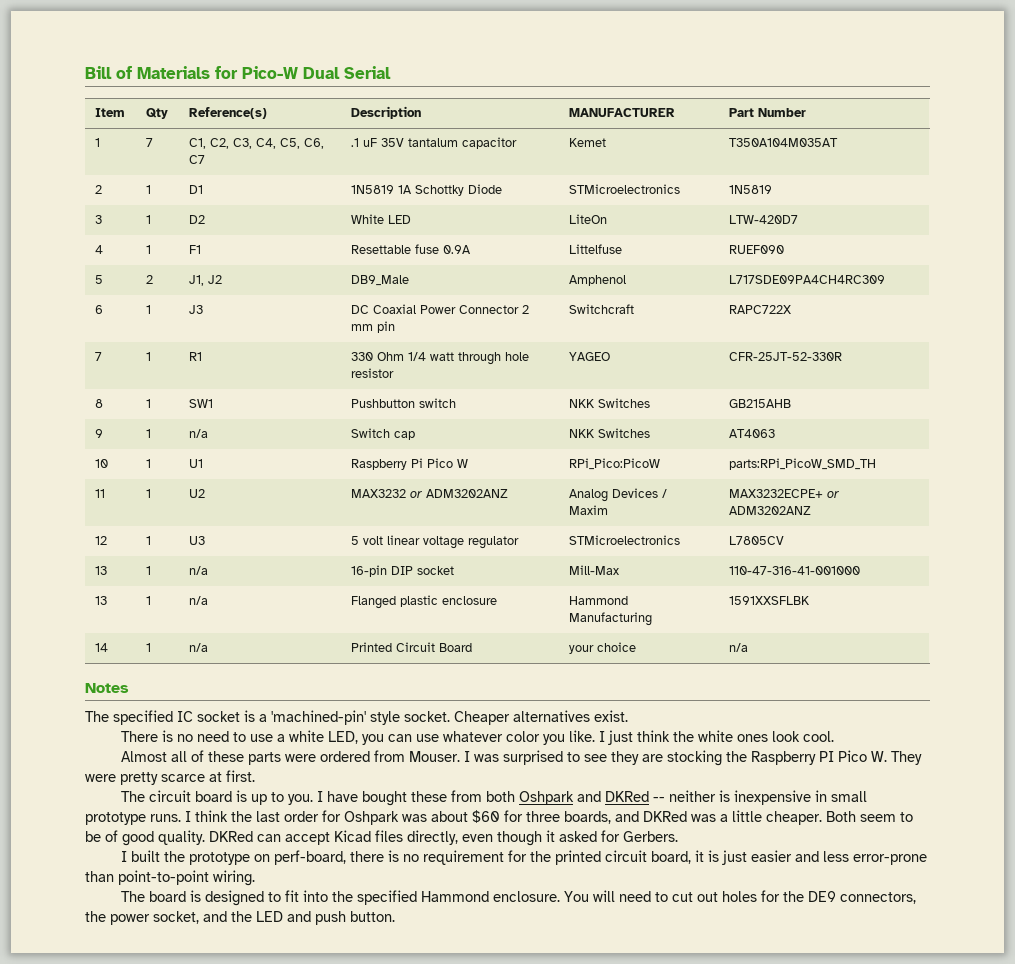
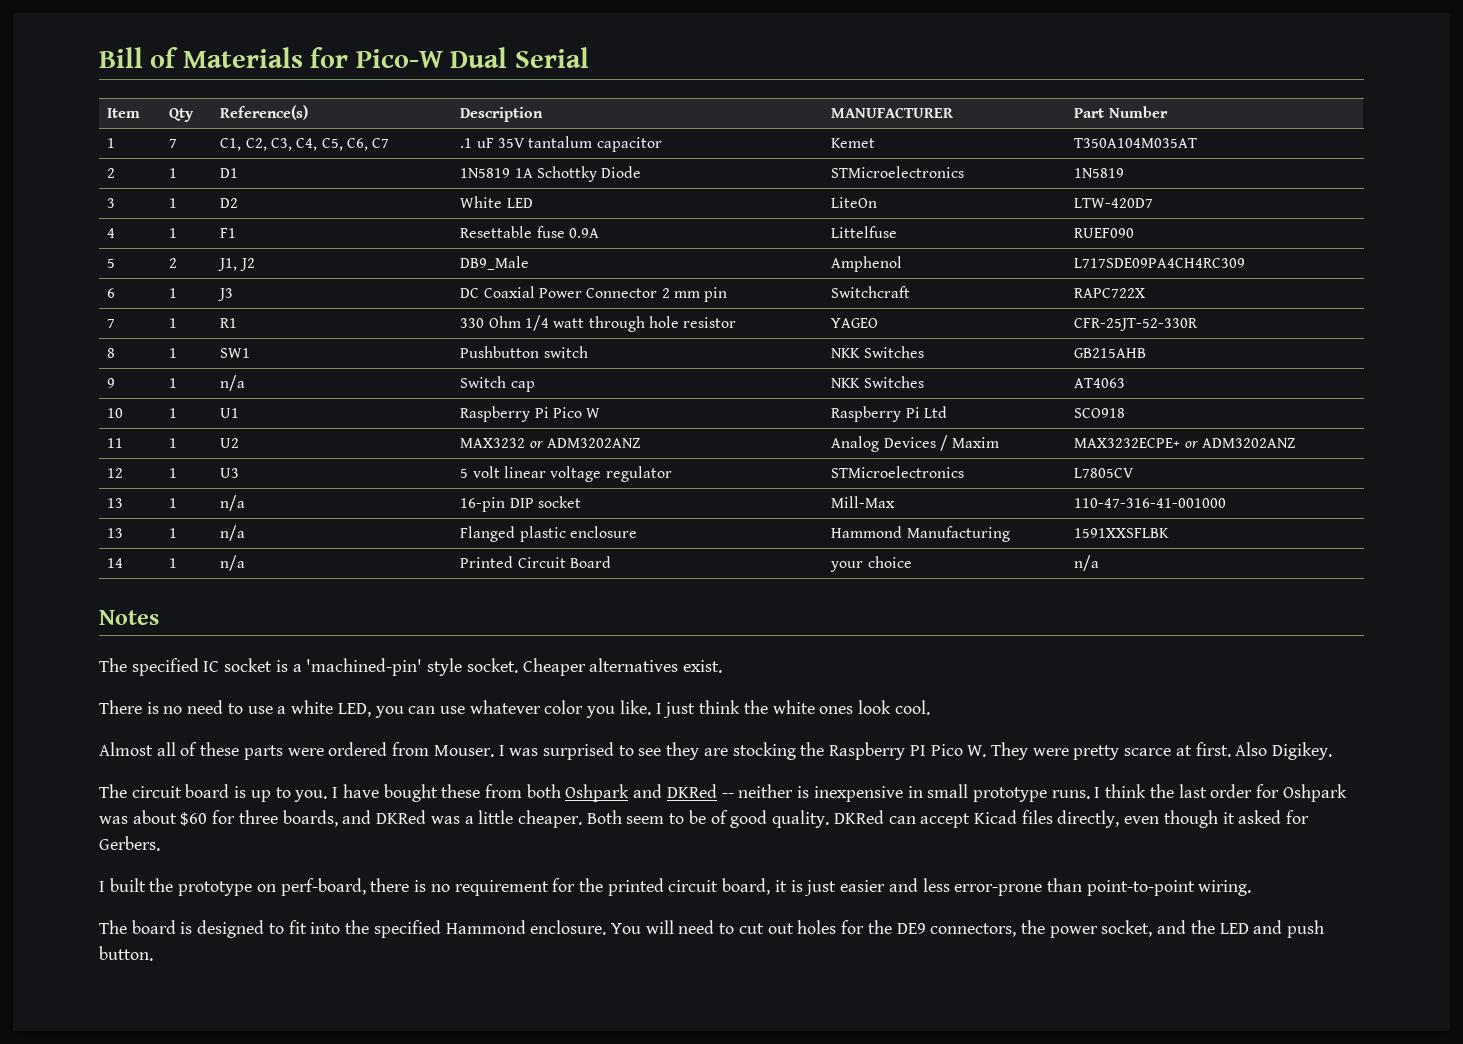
- 10 | 1 | U1 | Raspberry Pi Pico W | RPi_Pico:PicoW | parts:RPi_PicoW_SMD_TH
+ 10 | 1 | U1 | Raspberry Pi Pico W | Raspberry Pi Ltd | SCO918
+ Also Digikey.

